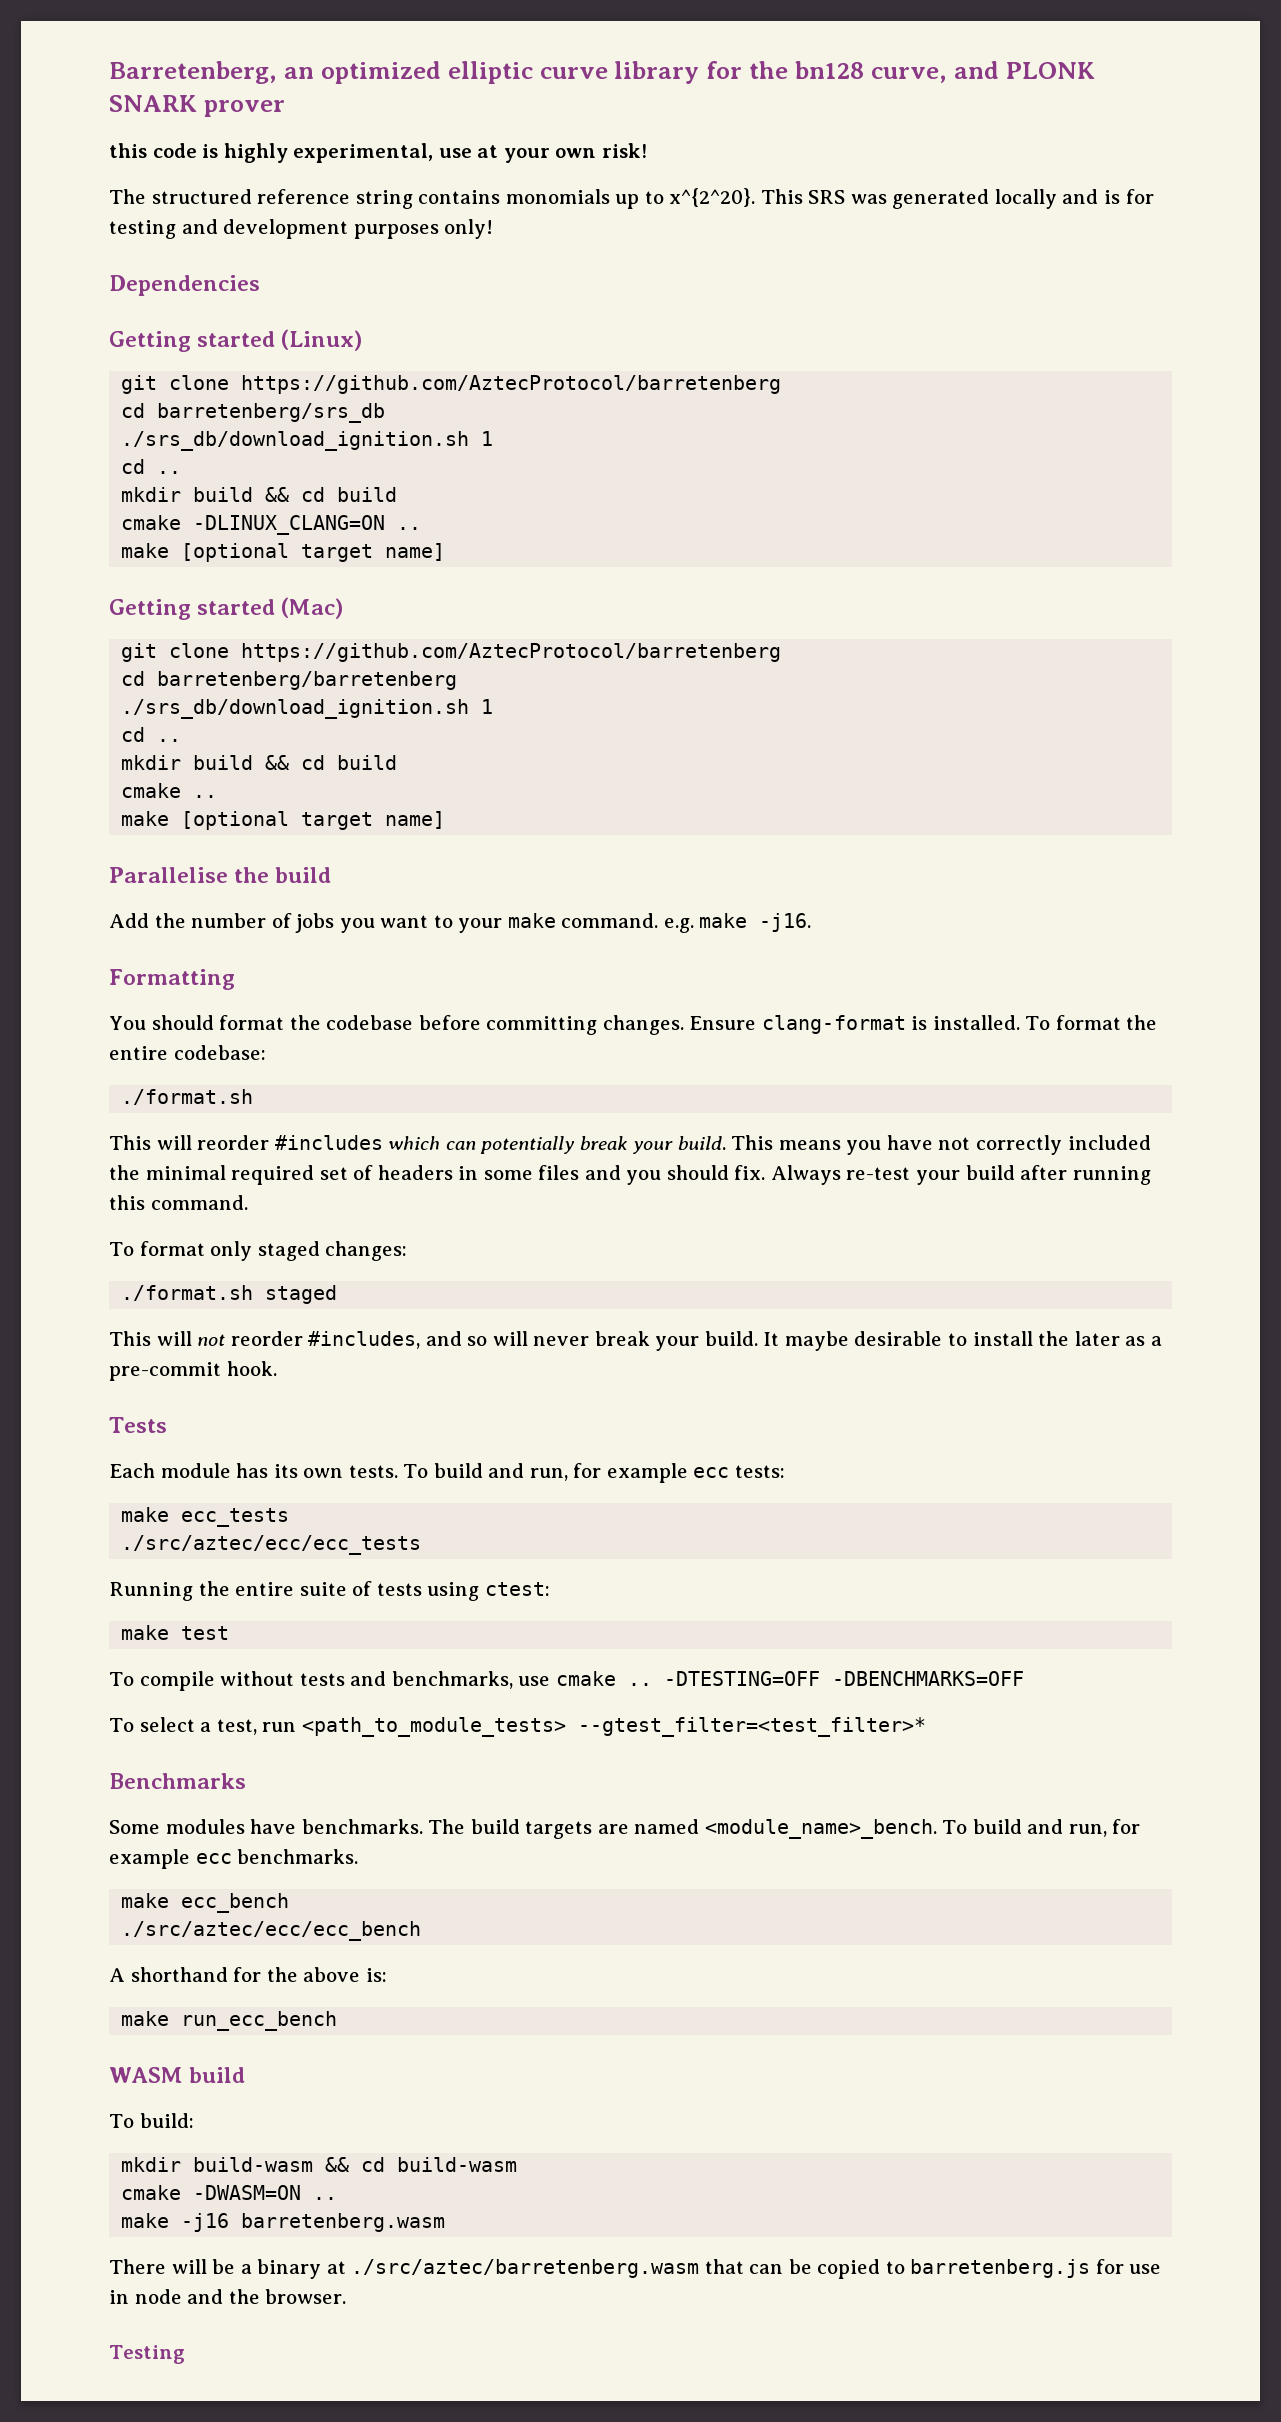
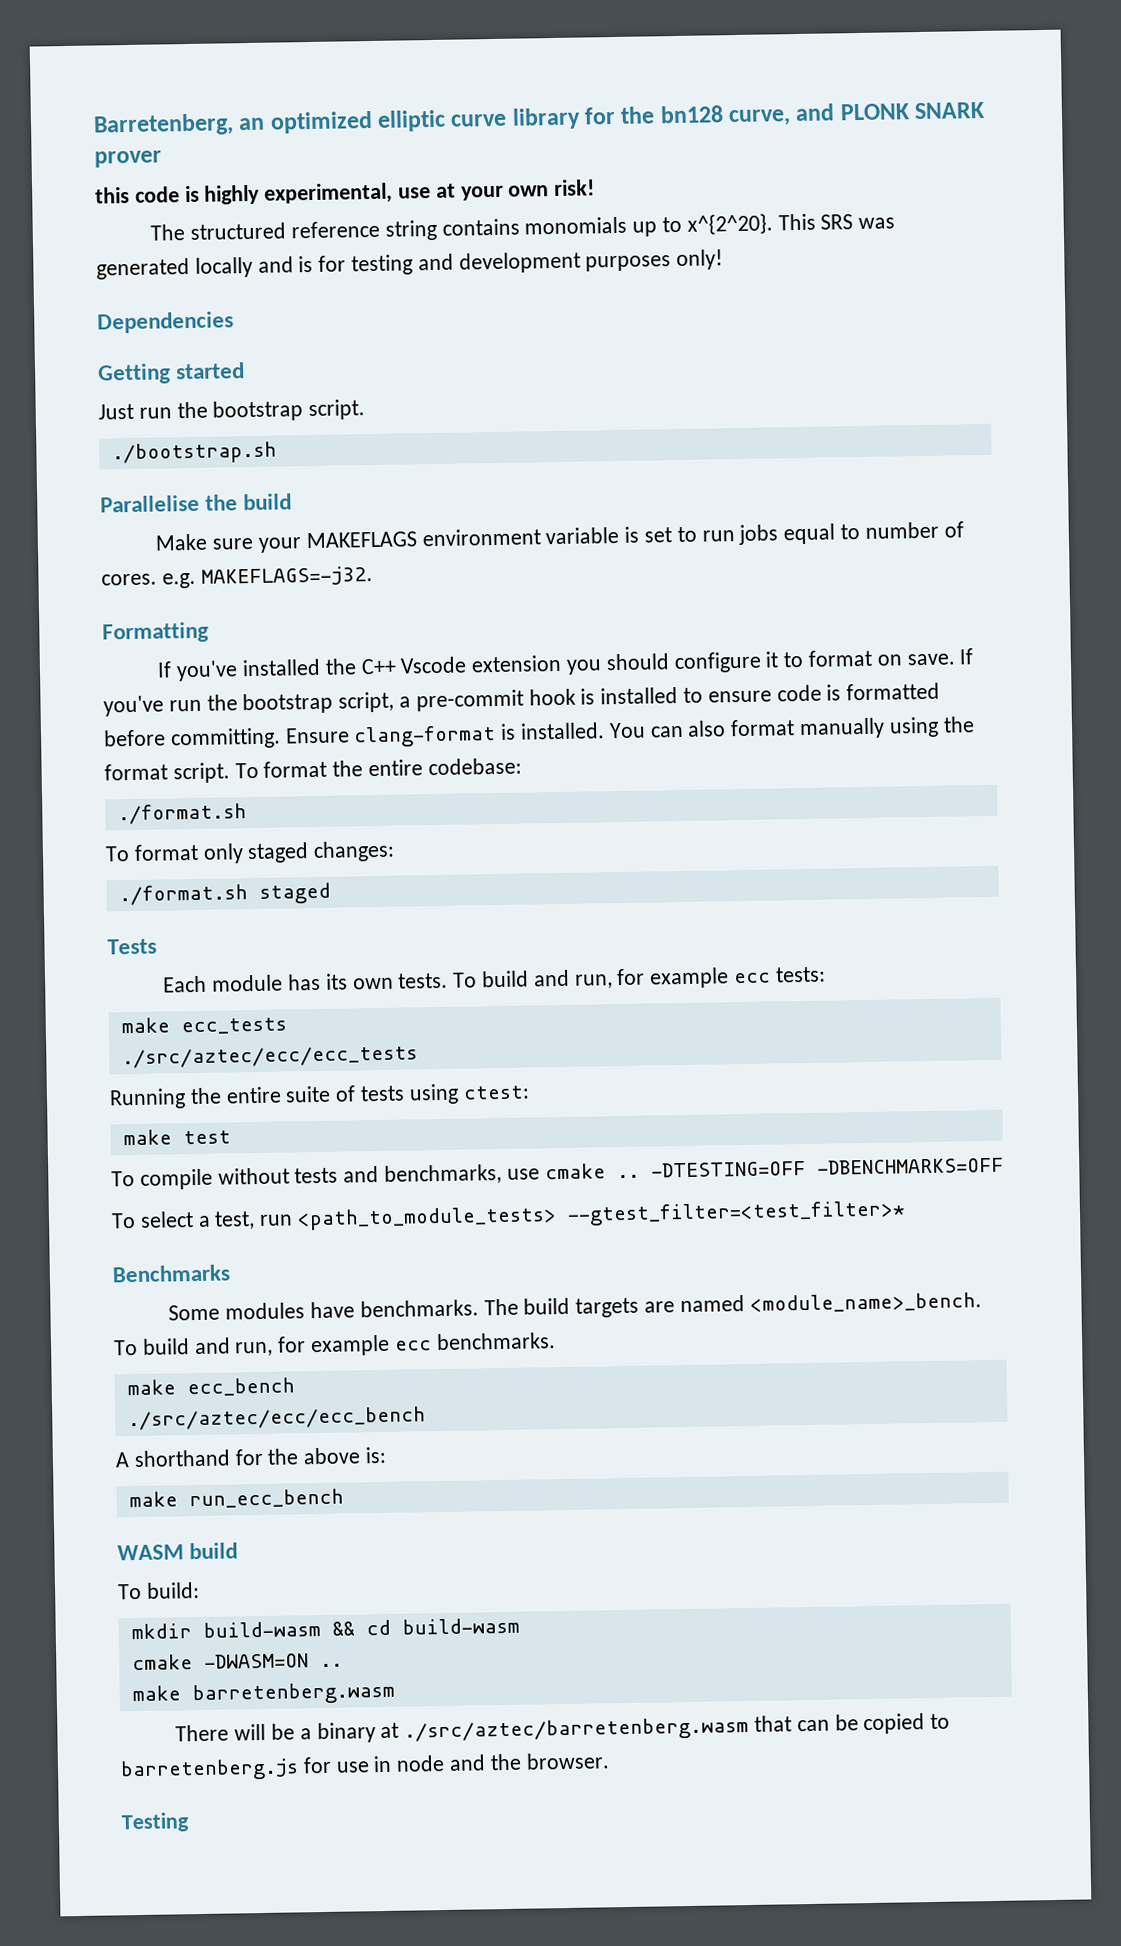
- Getting started (Linux)
- git clone https://github.com/AztecProtocol/barretenberg
- cd barretenberg/srs_db
- ./srs_db/download_ignition.sh 1
- cd ..
- mkdir build && cd build
- cmake -DLINUX_CLANG=ON ..
- make [optional target name]
- Getting started (Mac)
- git clone https://github.com/AztecProtocol/barretenberg
- cd barretenberg/barretenberg
- ./srs_db/download_ignition.sh 1
- cd ..
- mkdir build && cd build
- cmake ..
- make [optional target name]
+ Getting started
+ Just run the bootstrap script.
+ ./bootstrap.sh
  Parallelise the build
- Add the number of jobs you want to your make command. e.g. make -j16.
+ Make sure your MAKEFLAGS environment variable is set to run jobs equal to number of cores. e.g. MAKEFLAGS=-j32.
  Formatting
- You should format the codebase before committing changes. Ensure clang-format is installed.
+ If you've installed the C++ Vscode extension you should configure it to format on save. If you've run the bootstrap script, a pre-commit hook is installed to ensure code is formatted before committing. Ensure clang-format is installed. You can also format manually using the format script.
- This will reorder #includes which can potentially break your build. This means you have not correctly included the minimal required set of headers in some files and you should fix. Always re-test your build after running this command.
- This will not reorder #includes, and so will never break your build. It maybe desirable to install the later as a pre-commit hook.
- make -j16 barretenberg.wasm
+ make barretenberg.wasm

